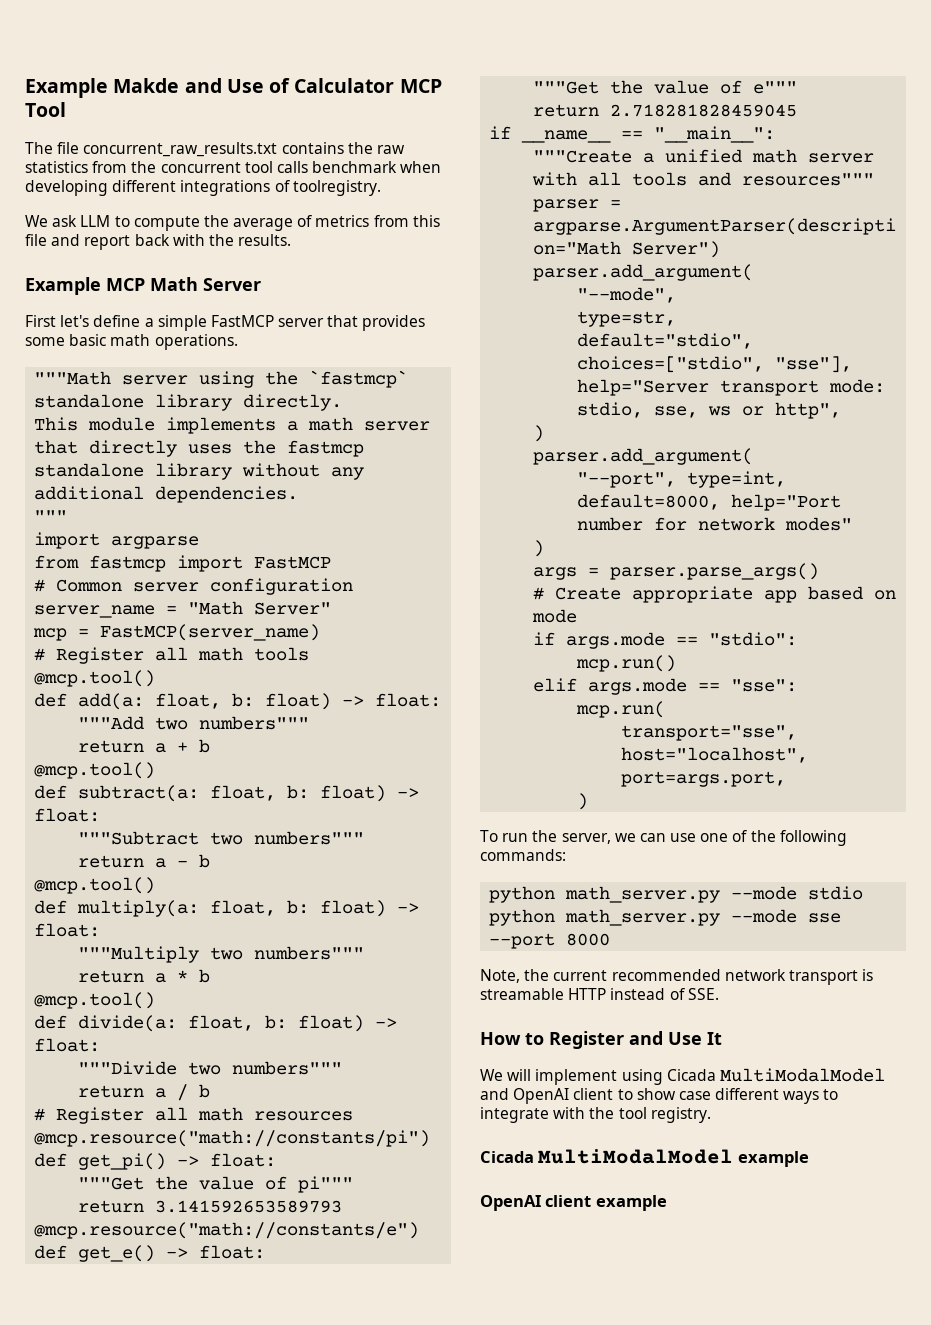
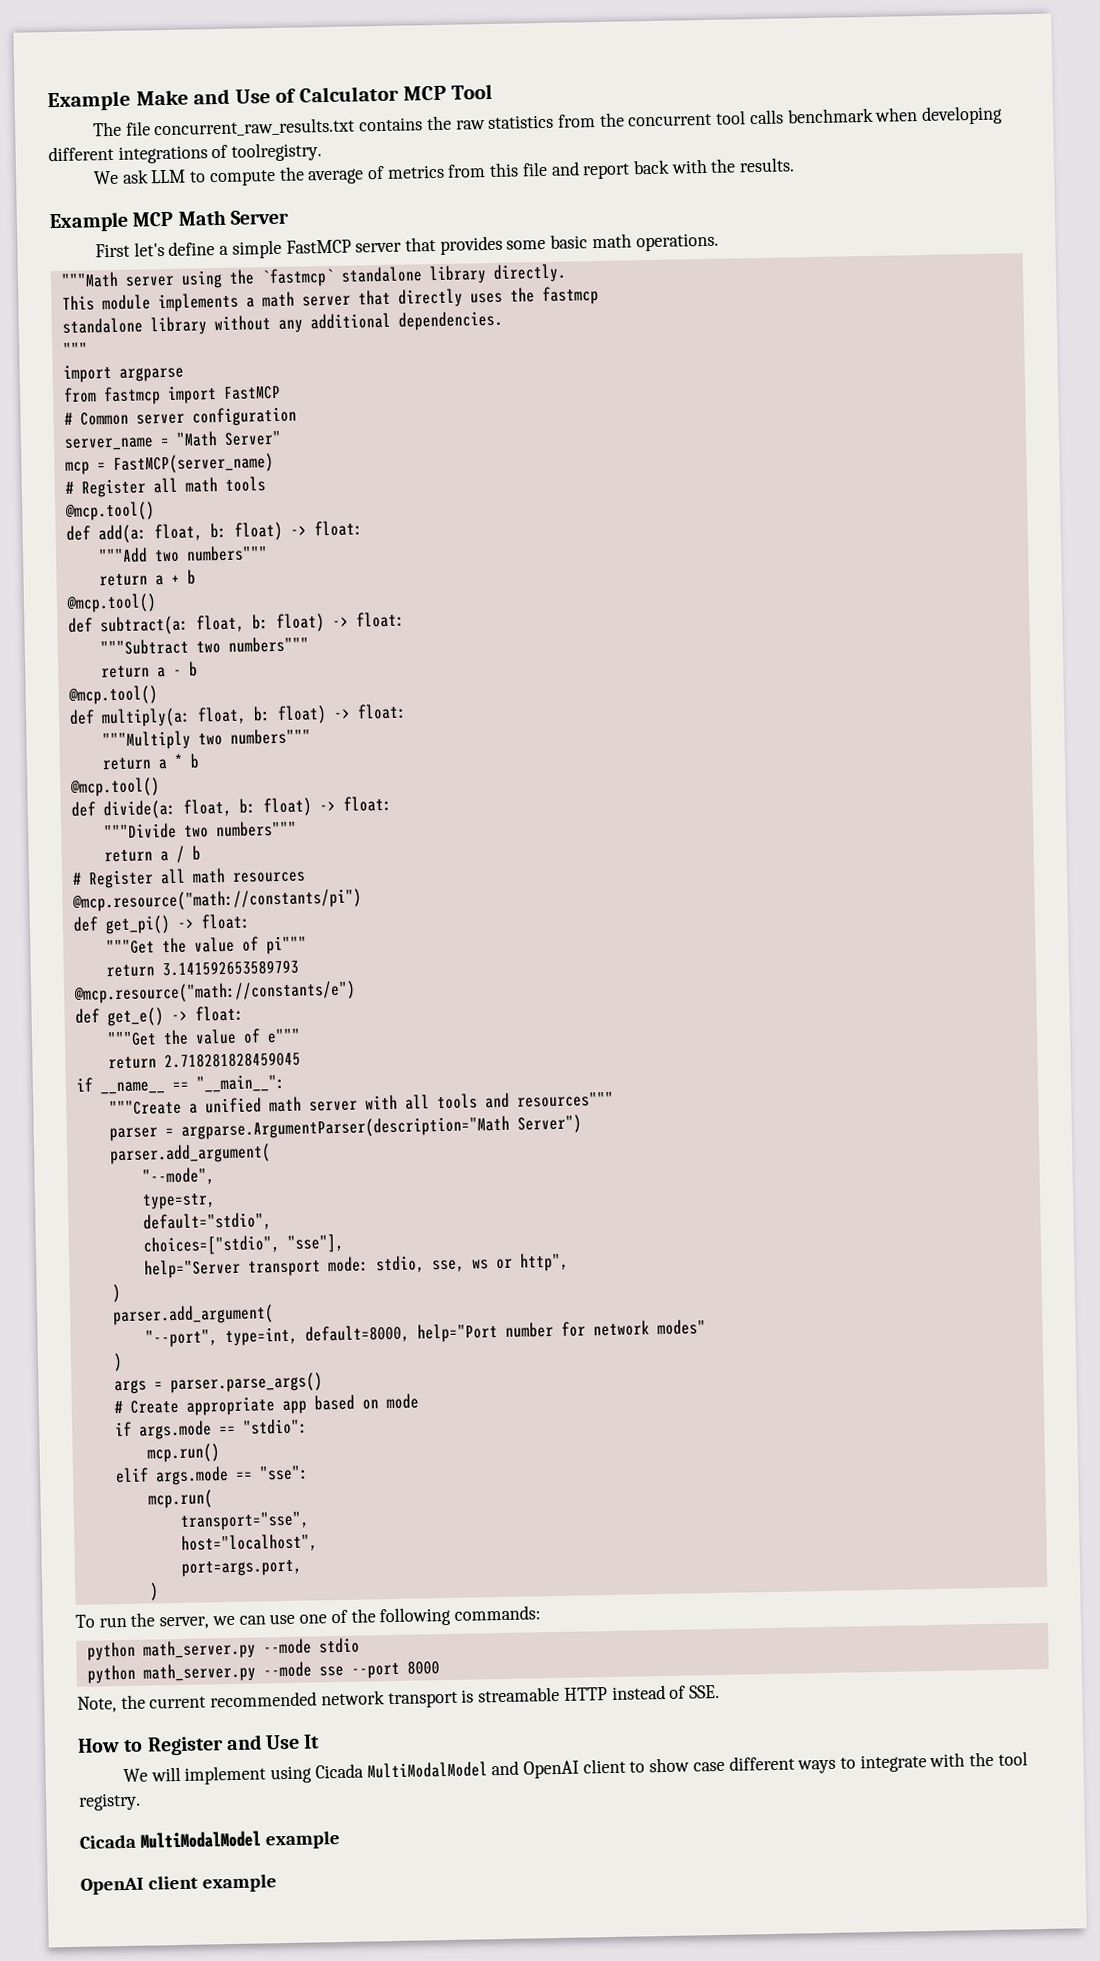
- Example Makde and Use of Calculator MCP Tool
+ Example Make and Use of Calculator MCP Tool

